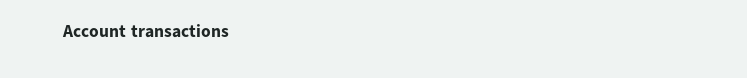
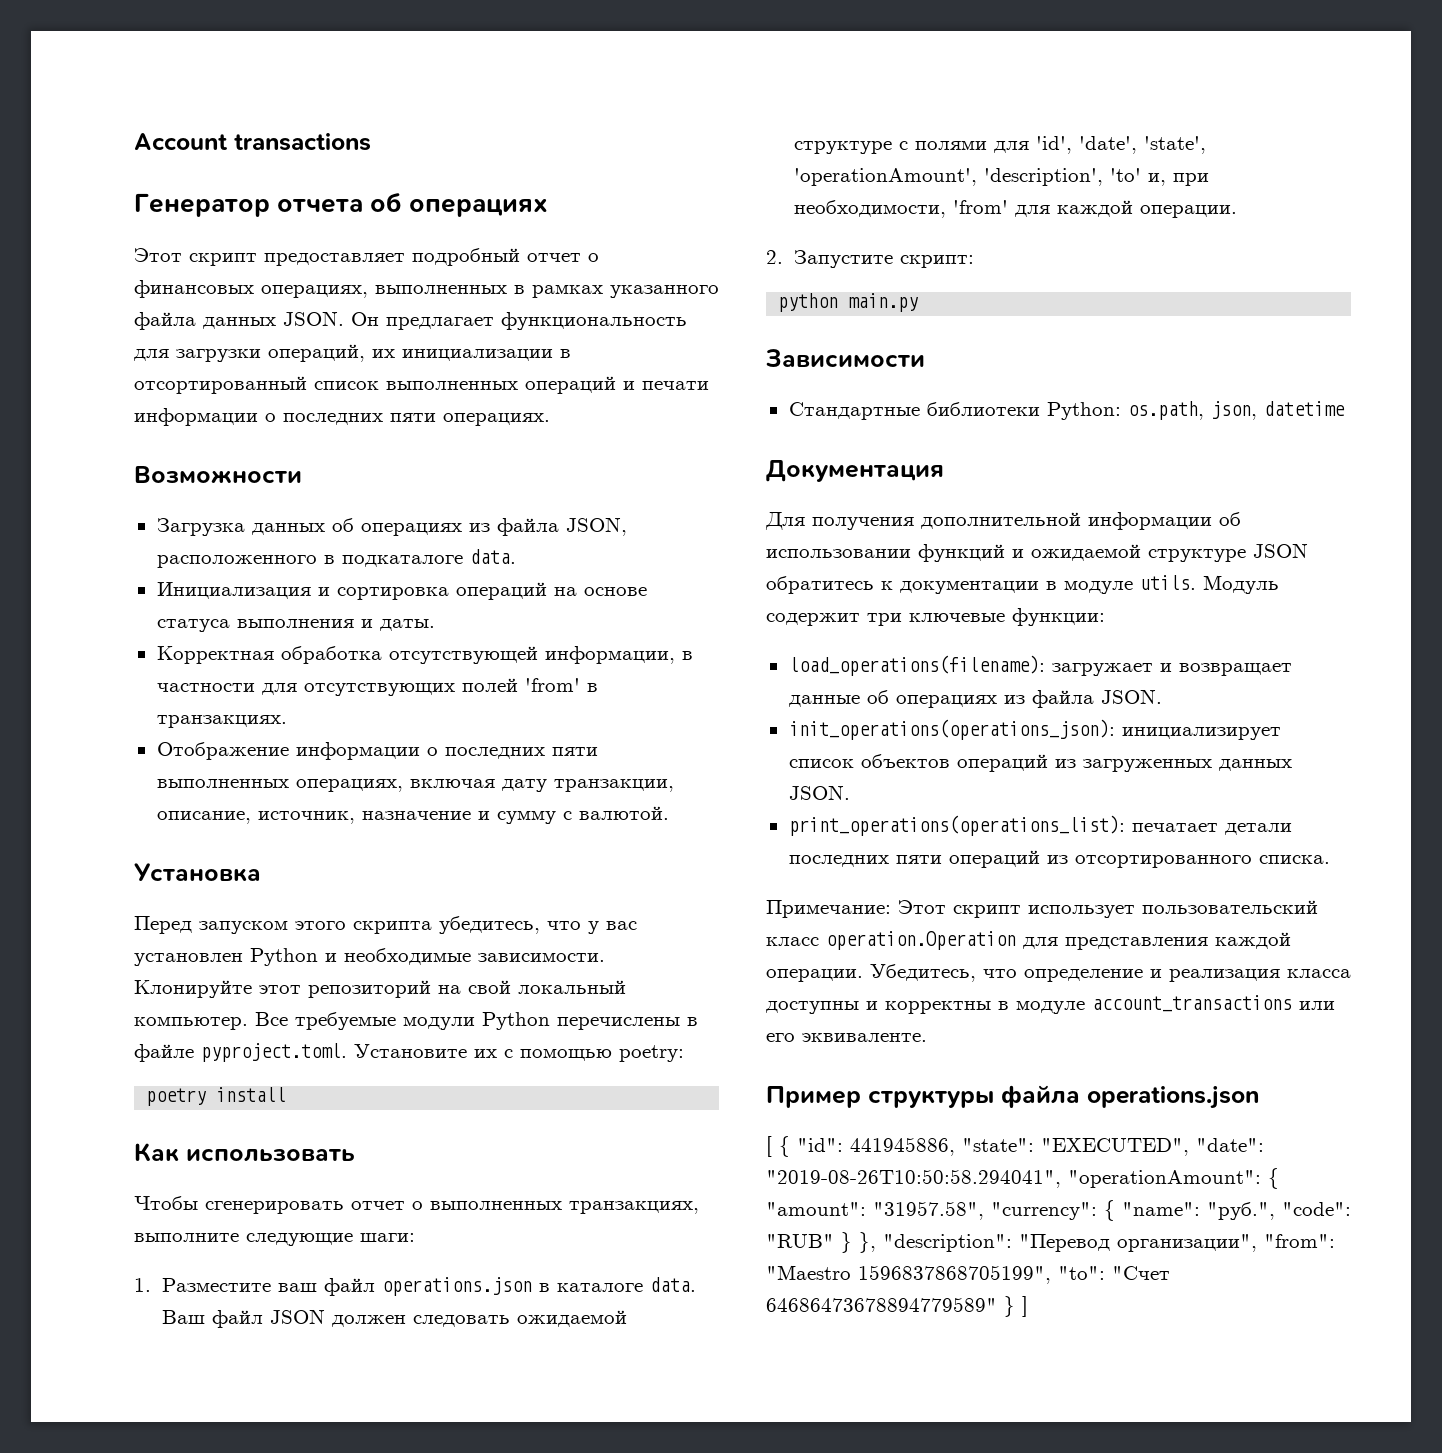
+ Генератор отчета об операциях
+ Этот скрипт предоставляет подробный отчет о финансовых операциях, выполненных в рамках указанного файла данных JSON. Он предлагает функциональность для загрузки операций, их инициализации в отсортированный список выполненных операций и печати информации о последних пяти операциях.
+ Возможности
+ Загрузка данных об операциях из файла JSON, расположенного в подкаталоге data.
+ Инициализация и сортировка операций на основе статуса выполнения и даты.
+ Корректная обработка отсутствующей информации, в частности для отсутствующих полей 'from' в транзакциях.
+ Отображение информации о последних пяти выполненных операциях, включая дату транзакции, описание, источник, назначение и сумму с валютой.
+ Установка
+ Перед запуском этого скрипта убедитесь, что у вас установлен Python и необходимые зависимости. Клонируйте этот репозиторий на свой локальный компьютер. Все требуемые модули Python перечислены в файле pyproject.toml. Установите их с помощью poetry:
+ poetry install
+ Как использовать
+ Чтобы сгенерировать отчет о выполненных транзакциях, выполните следующие шаги:
+ 1. Разместите ваш файл operations.json в каталоге data. Ваш файл JSON должен следовать ожидаемой структуре с полями для 'id', 'date', 'state', 'operationAmount', 'description', 'to' и, при необходимости, 'from' для каждой операции.
+ 2. Запустите скрипт:
+ python main.py
+ Зависимости
+ Стандартные библиотеки Python: os.path, json, datetime
+ Документация
+ Для получения дополнительной информации об использовании функций и ожидаемой структуре JSON обратитесь к документации в модуле utils. Модуль содержит три ключевые функции:
+ load_operations(filename): загружает и возвращает данные об операциях из файла JSON.
+ init_operations(operations_json): инициализирует список объектов операций из загруженных данных JSON.
+ print_operations(operations_list): печатает детали последних пяти операций из отсортированного списка.
+ Примечание: Этот скрипт использует пользовательский класс operation.Operation для представления каждой операции. Убедитесь, что определение и реализация класса доступны и корректны в модуле account_transactions или его эквиваленте.
+ Пример структуры файла operations.json
+ [ { "id": 441945886, "state": "EXECUTED", "date": "2019-08-26T10:50:58.294041", "operationAmount": { "amount": "31957.58", "currency": { "name": "руб.", "code": "RUB" } }, "description": "Перевод организации", "from": "Maestro 1596837868705199", "to": "Счет 64686473678894779589" } ]

